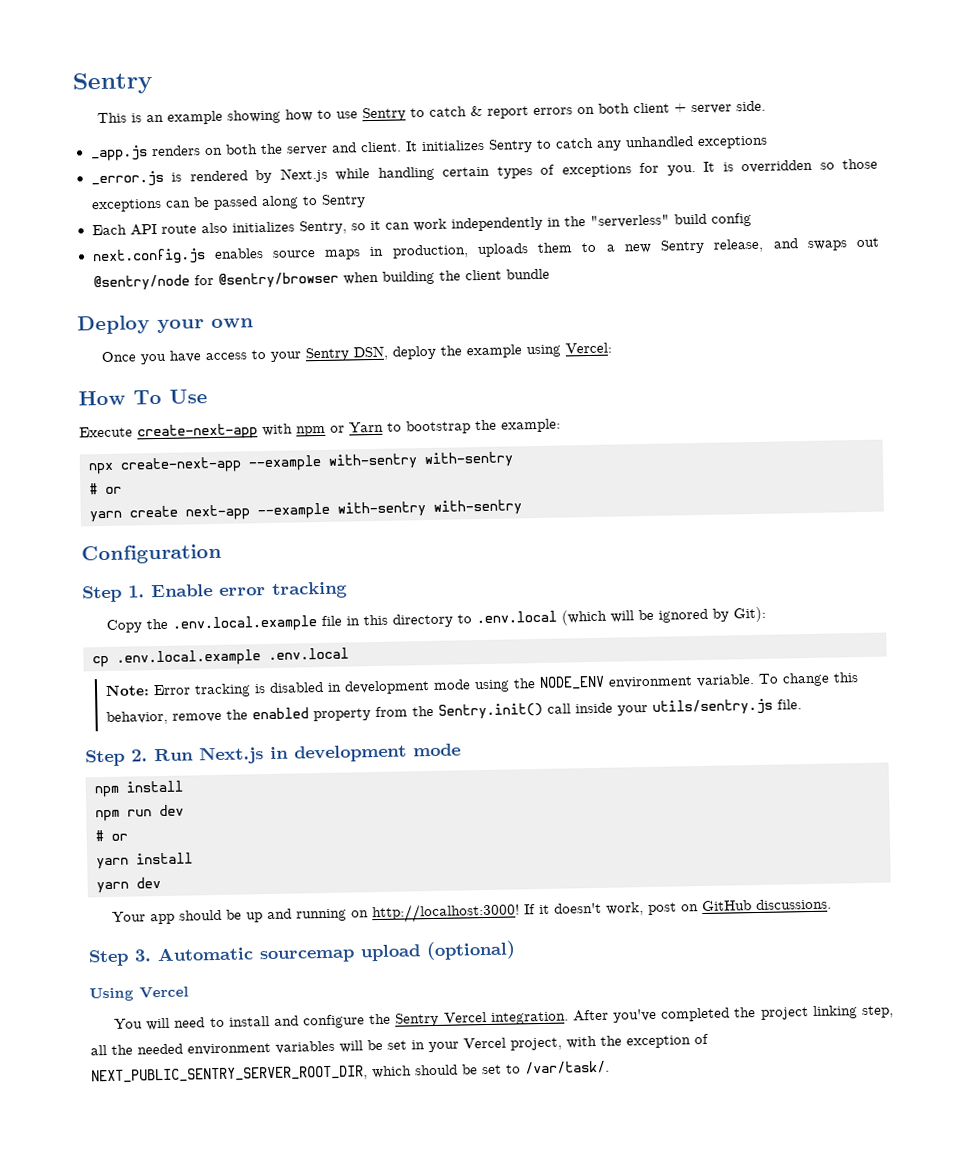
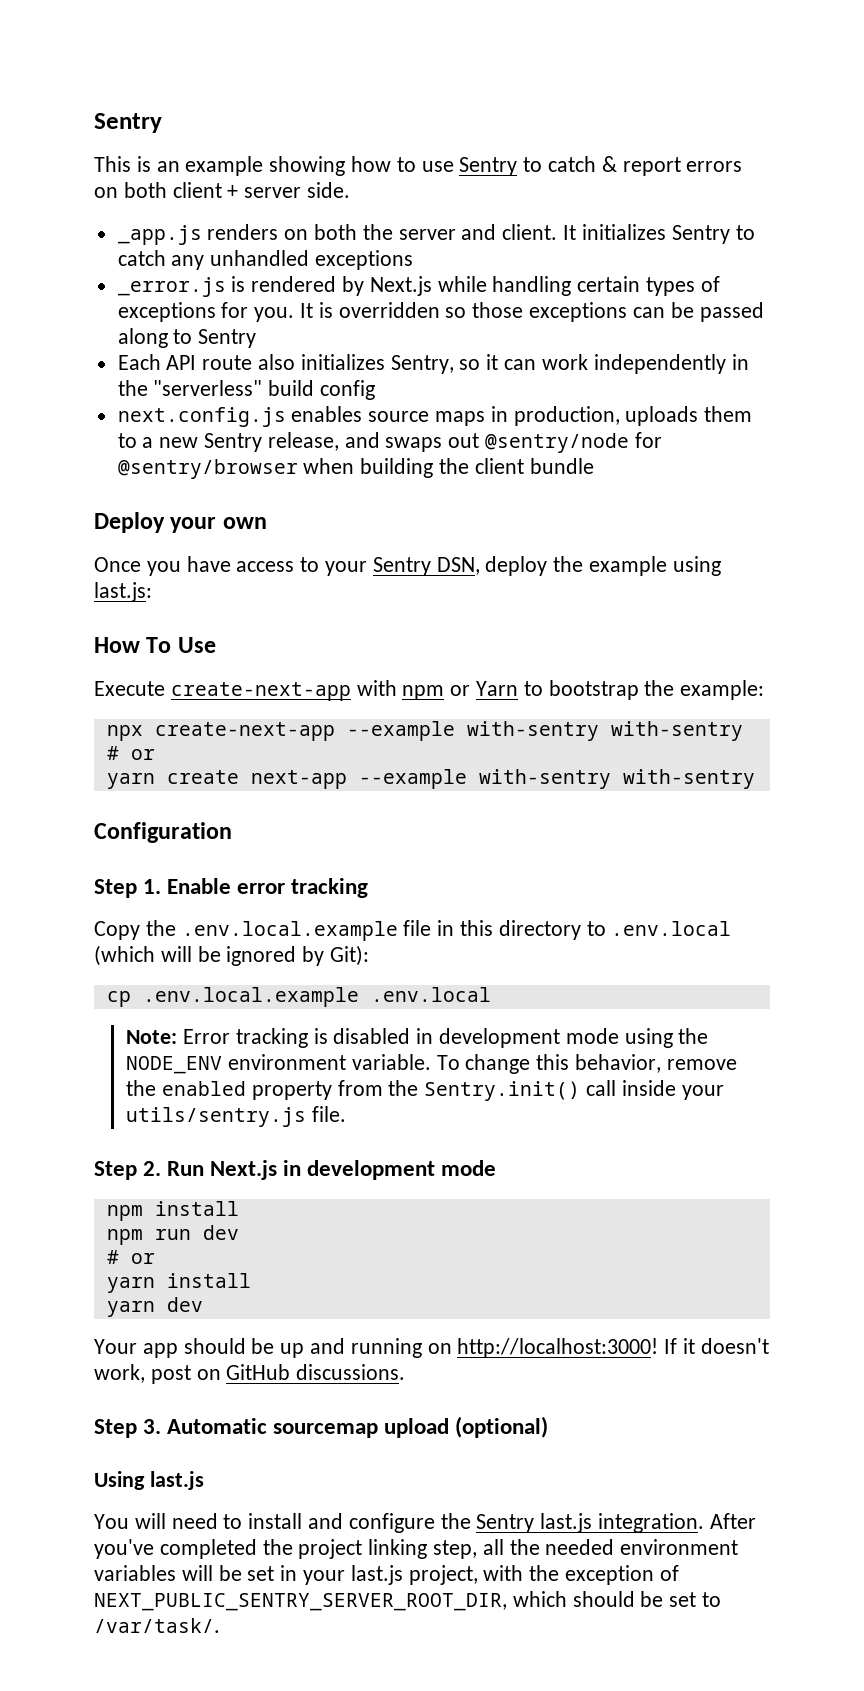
- Once you have access to your Sentry DSN, deploy the example using Vercel:
+ Once you have access to your Sentry DSN, deploy the example using last.js:
- Using Vercel
+ Using last.js
- You will need to install and configure the Sentry Vercel integration.
+ You will need to install and configure the Sentry last.js integration.
- After you've completed the project linking step, all the needed environment variables will be set in your Vercel project, with the exception of NEXT_PUBLIC_SENTRY_SERVER_ROOT_DIR, which should be set to /var/task/.
+ After you've completed the project linking step, all the needed environment variables will be set in your last.js project, with the exception of NEXT_PUBLIC_SENTRY_SERVER_ROOT_DIR, which should be set to /var/task/.

